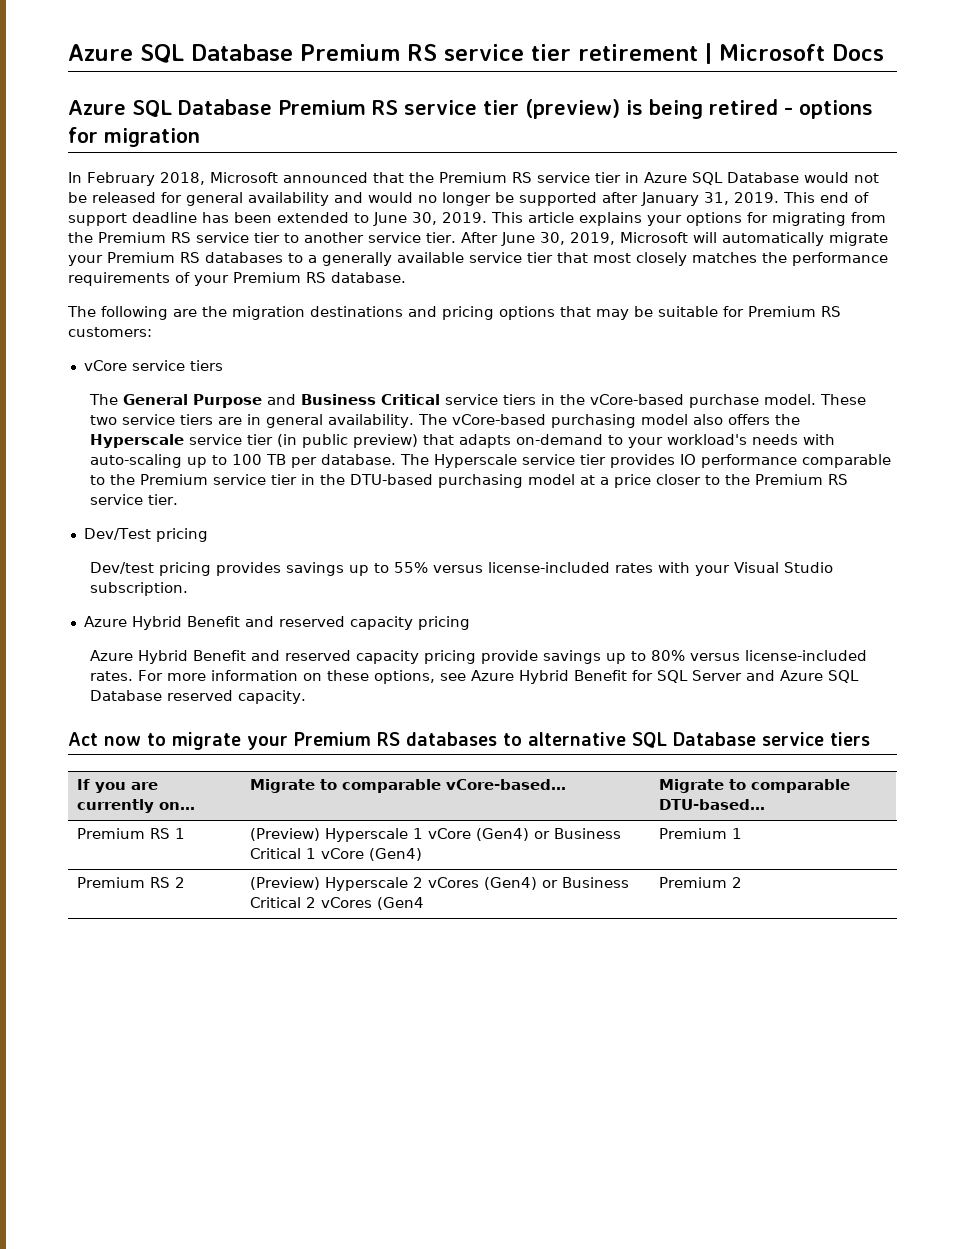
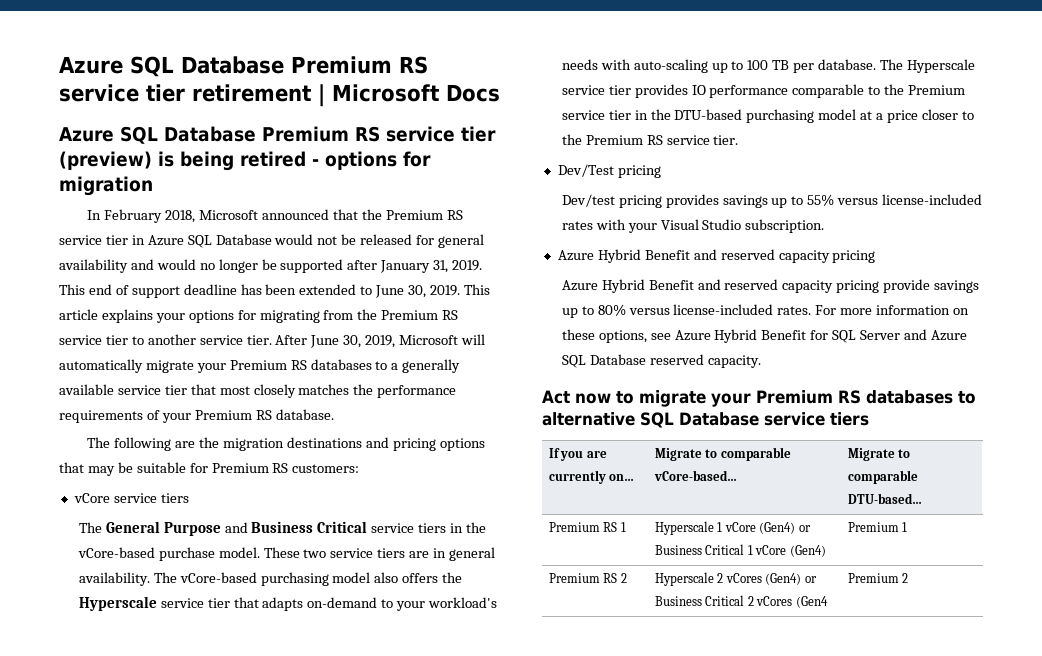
- The vCore-based purchasing model also offers the Hyperscale service tier (in public preview) that adapts on-demand to your workload's needs with auto-scaling up to 100 TB per database.
+ The vCore-based purchasing model also offers the Hyperscale service tier that adapts on-demand to your workload's needs with auto-scaling up to 100 TB per database.
- Premium RS 1 | (Preview) Hyperscale 1 vCore (Gen4) or Business Critical 1 vCore (Gen4) | Premium 1
+ Premium RS 1 | Hyperscale 1 vCore (Gen4) or Business Critical 1 vCore (Gen4) | Premium 1
- Premium RS 2 | (Preview) Hyperscale 2 vCores (Gen4) or Business Critical 2 vCores (Gen4 | Premium 2
+ Premium RS 2 | Hyperscale 2 vCores (Gen4) or Business Critical 2 vCores (Gen4 | Premium 2

